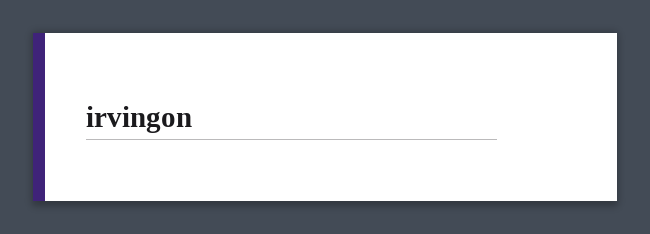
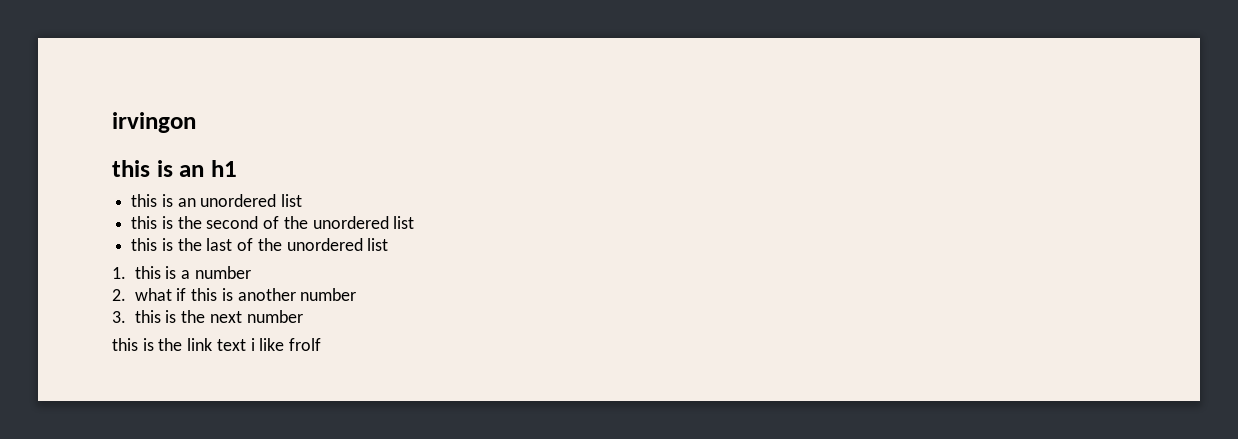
+ this is an h1
+ this is an unordered list
+ this is the second of the unordered list
+ this is the last of the unordered list
+ 1. this is a number
+ 2. what if this is another number
+ 3. this is the next number
+ this is the link text i like frolf

